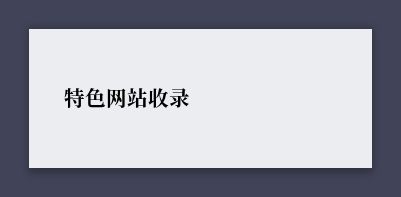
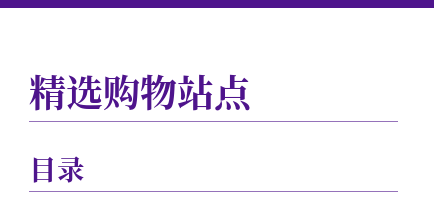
- 特色网站收录
+ 精选购物站点
+ 目录

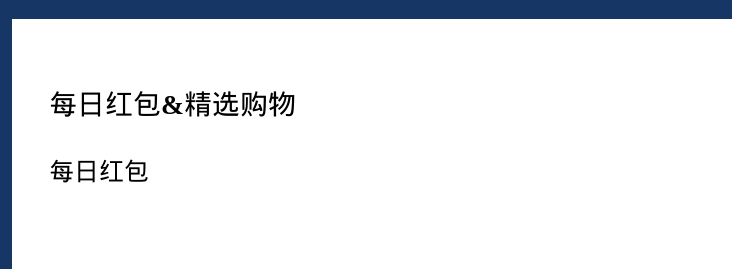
- 精选购物站点
- 目录
+ 每日红包&精选购物
+ 每日红包

